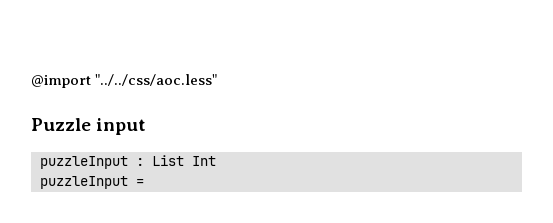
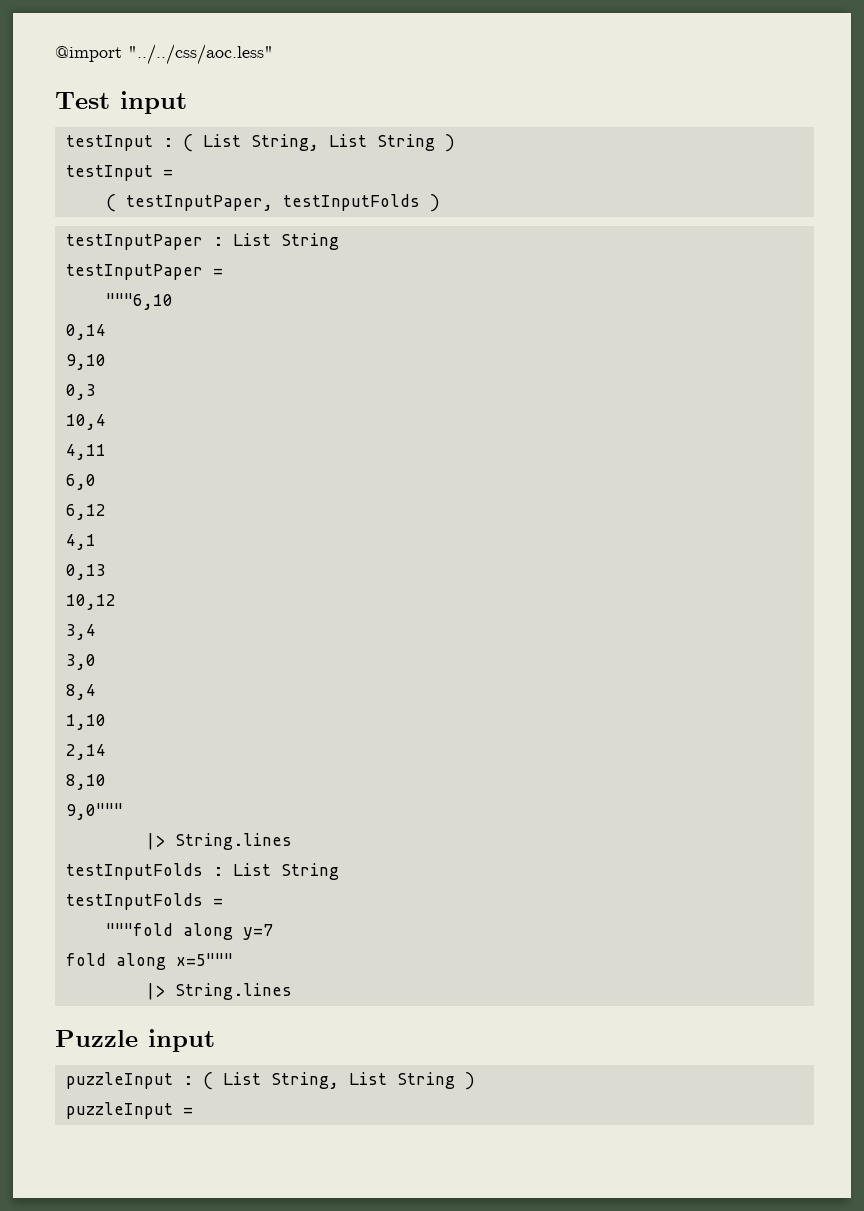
+ Test input
+ testInput : ( List String, List String )
+ testInput =
+ ( testInputPaper, testInputFolds )
+ testInputPaper : List String
+ testInputPaper =
+ """6,10
+ 0,14
+ 9,10
+ 0,3
+ 10,4
+ 4,11
+ 6,0
+ 6,12
+ 4,1
+ 0,13
+ 10,12
+ 3,4
+ 3,0
+ 8,4
+ 1,10
+ 2,14
+ 8,10
+ 9,0"""
+ |> String.lines
+ testInputFolds : List String
+ testInputFolds =
+ """fold along y=7
+ fold along x=5"""
+ |> String.lines
  Puzzle input
- puzzleInput : List Int
+ puzzleInput : ( List String, List String )

